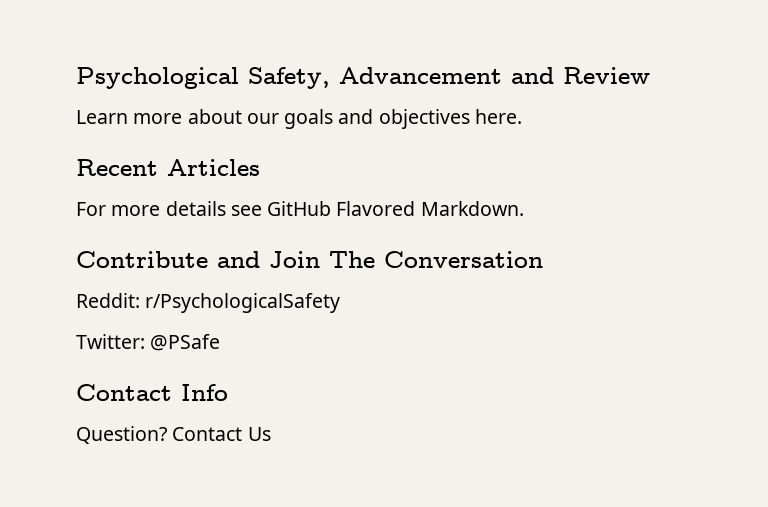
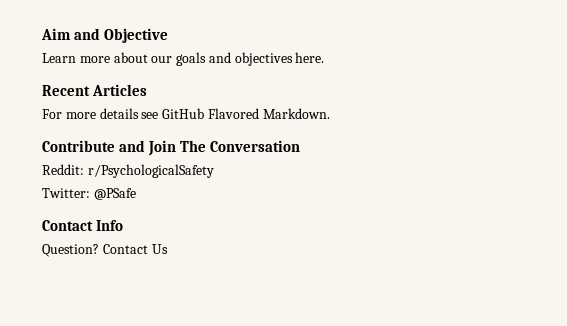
- Psychological Safety, Advancement and Review
+ Aim and Objective

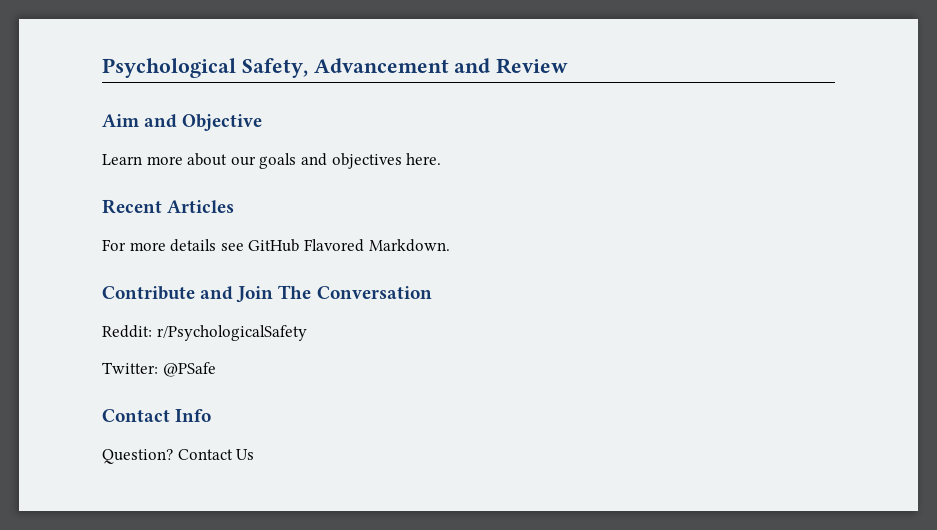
+ Psychological Safety, Advancement and Review

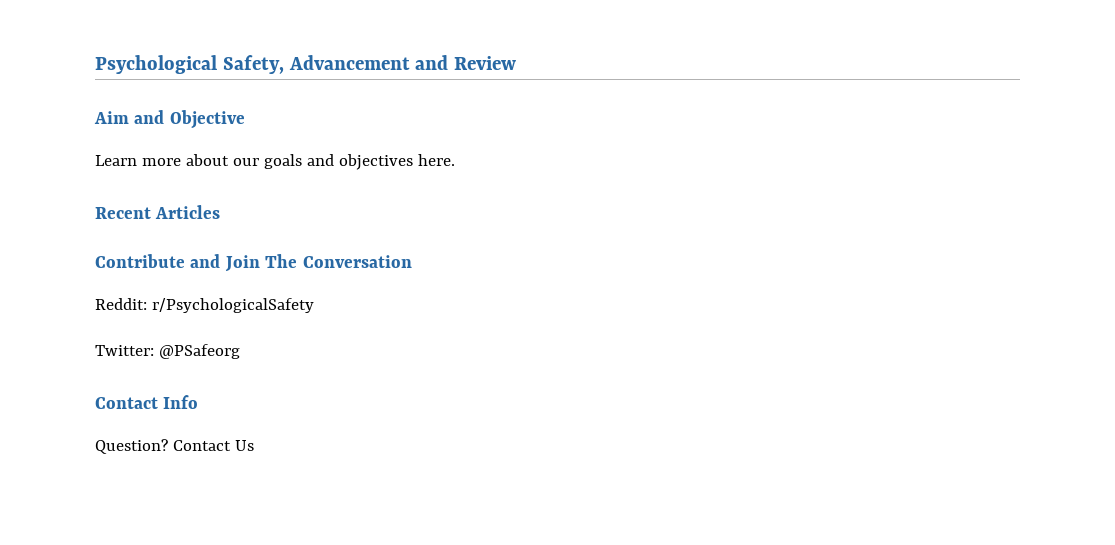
- For more details see GitHub Flavored Markdown.
- Twitter: @PSafe
+ Twitter: @PSafeorg

